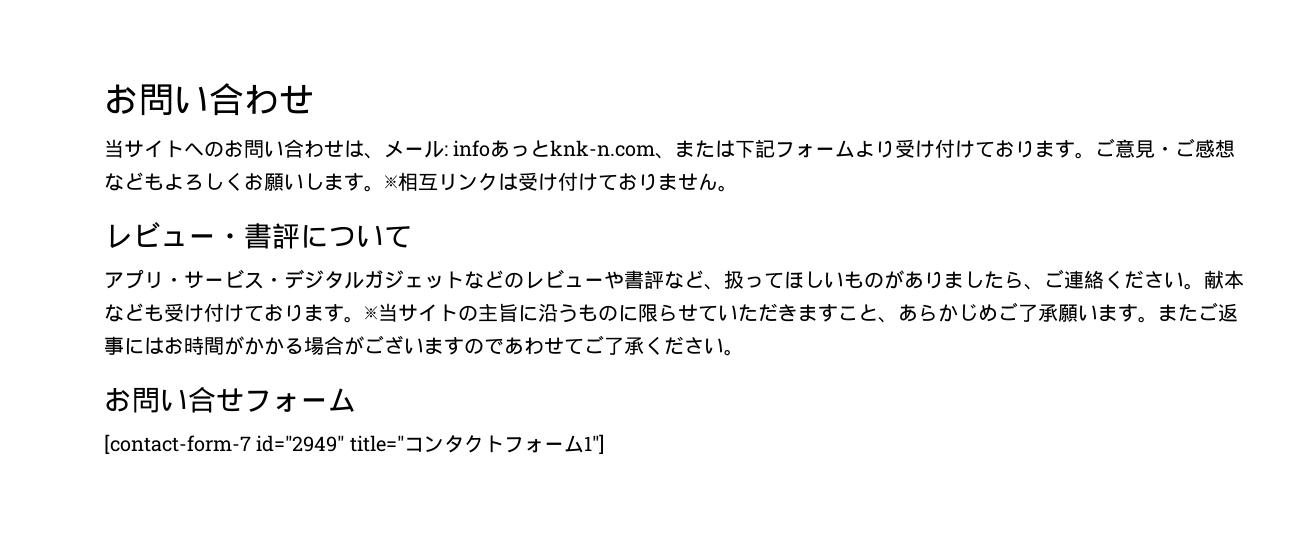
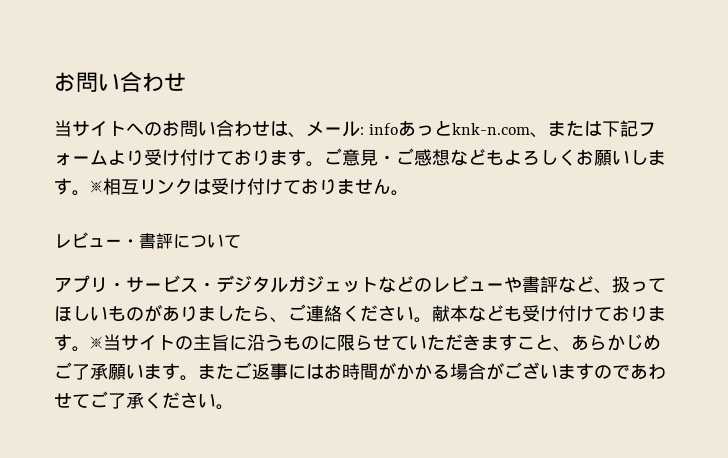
- お問い合せフォーム
- [contact-form-7 id="2949" title="コンタクトフォーム1"]

